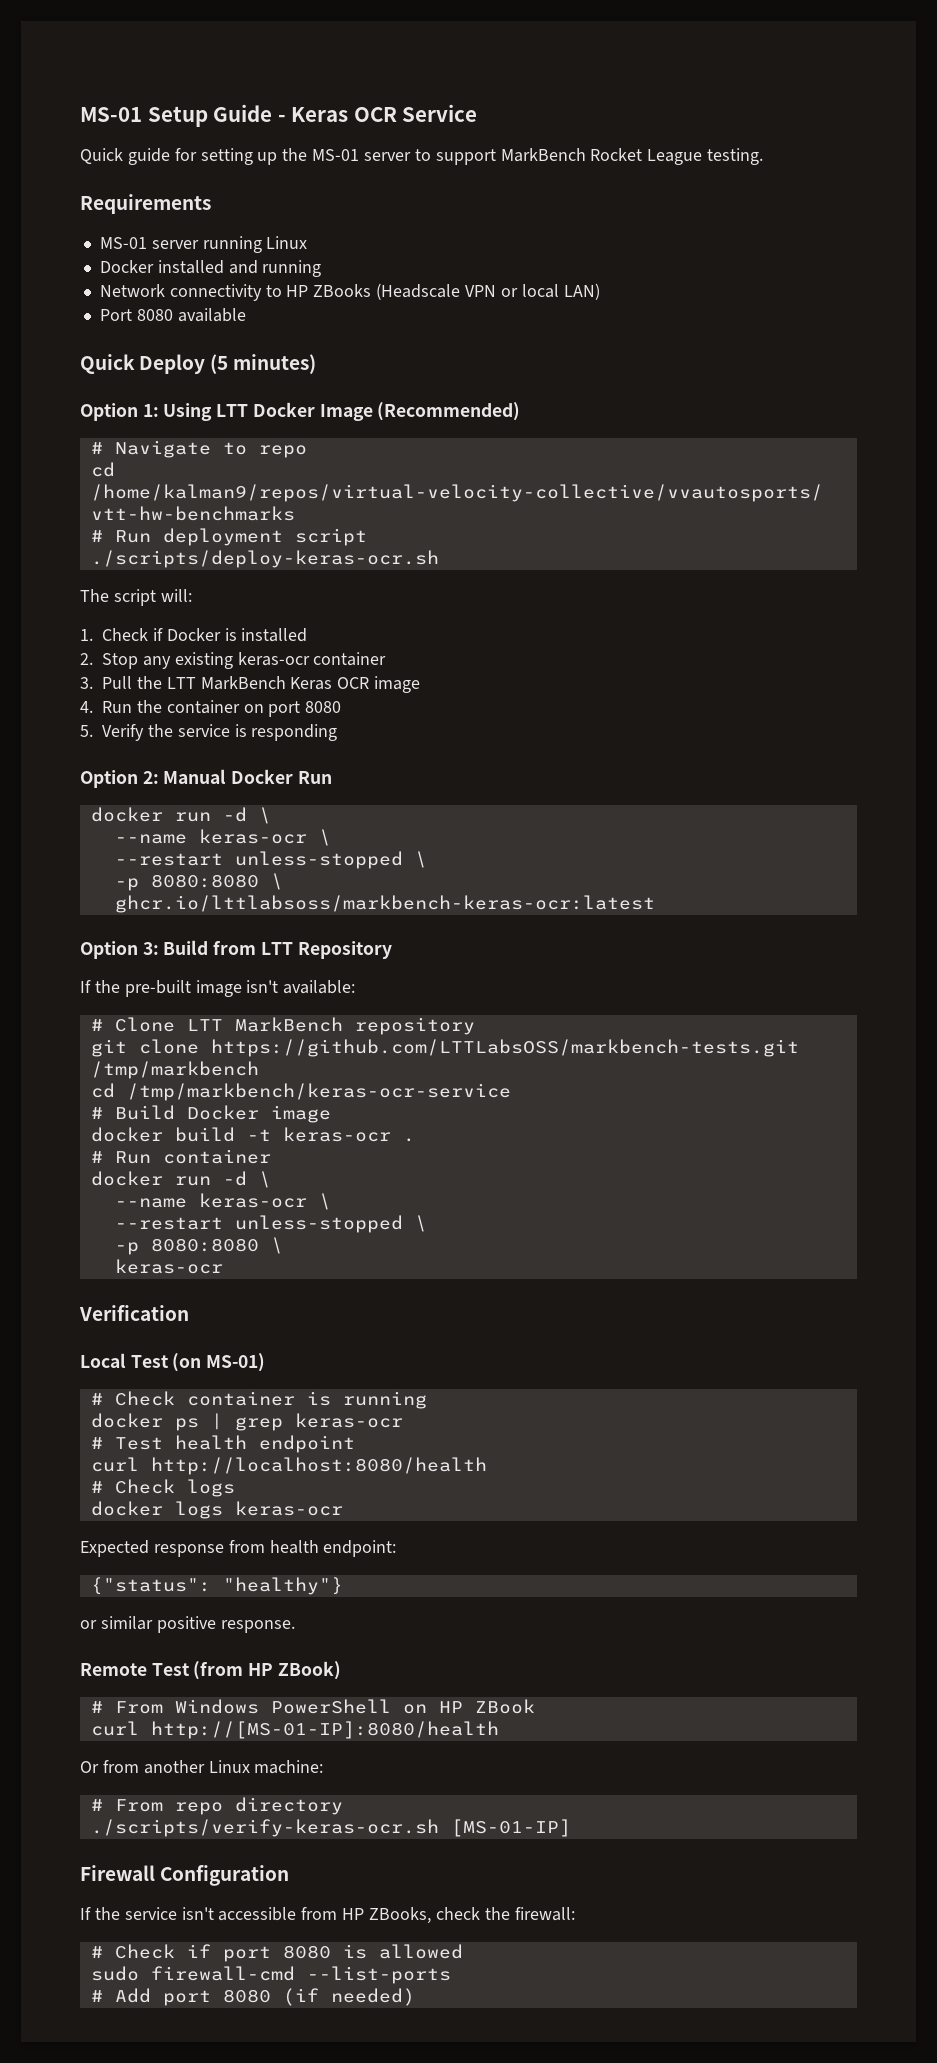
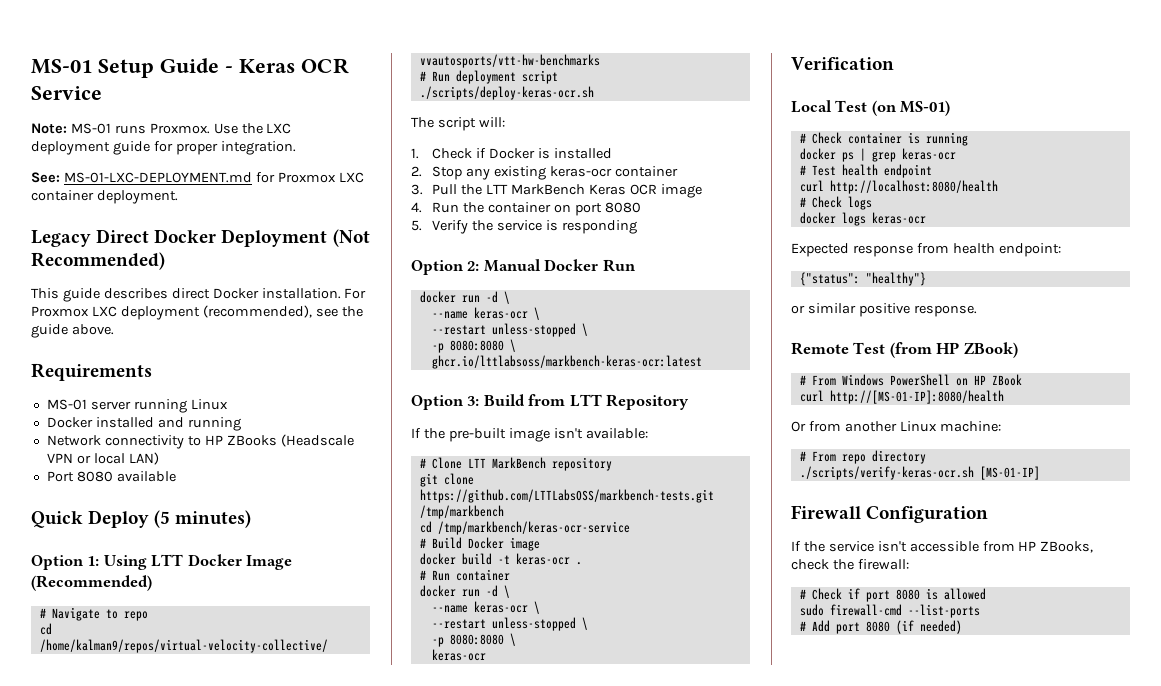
- Quick guide for setting up the MS-01 server to support MarkBench Rocket League testing.
+ Note: MS-01 runs Proxmox. Use the LXC deployment guide for proper integration.
+ See: MS-01-LXC-DEPLOYMENT.md for Proxmox LXC container deployment.
+ Legacy Direct Docker Deployment (Not Recommended)
+ This guide describes direct Docker installation. For Proxmox LXC deployment (recommended), see the guide above.

